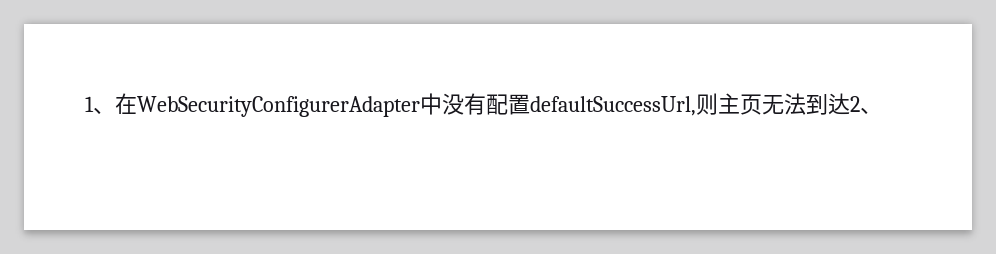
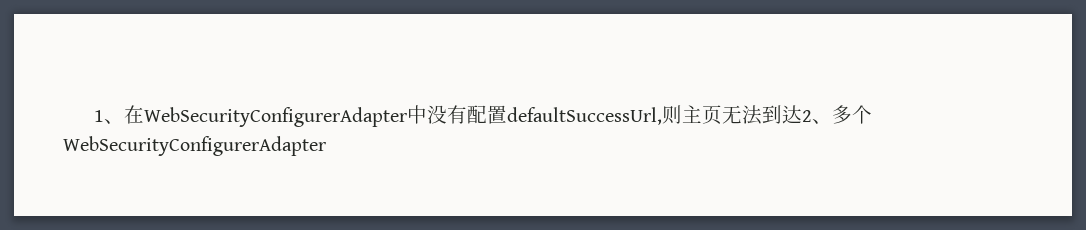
- 1、在WebSecurityConfigurerAdapter中没有配置defaultSuccessUrl,则主页无法到达2、
+ 1、在WebSecurityConfigurerAdapter中没有配置defaultSuccessUrl,则主页无法到达2、多个WebSecurityConfigurerAdapter

